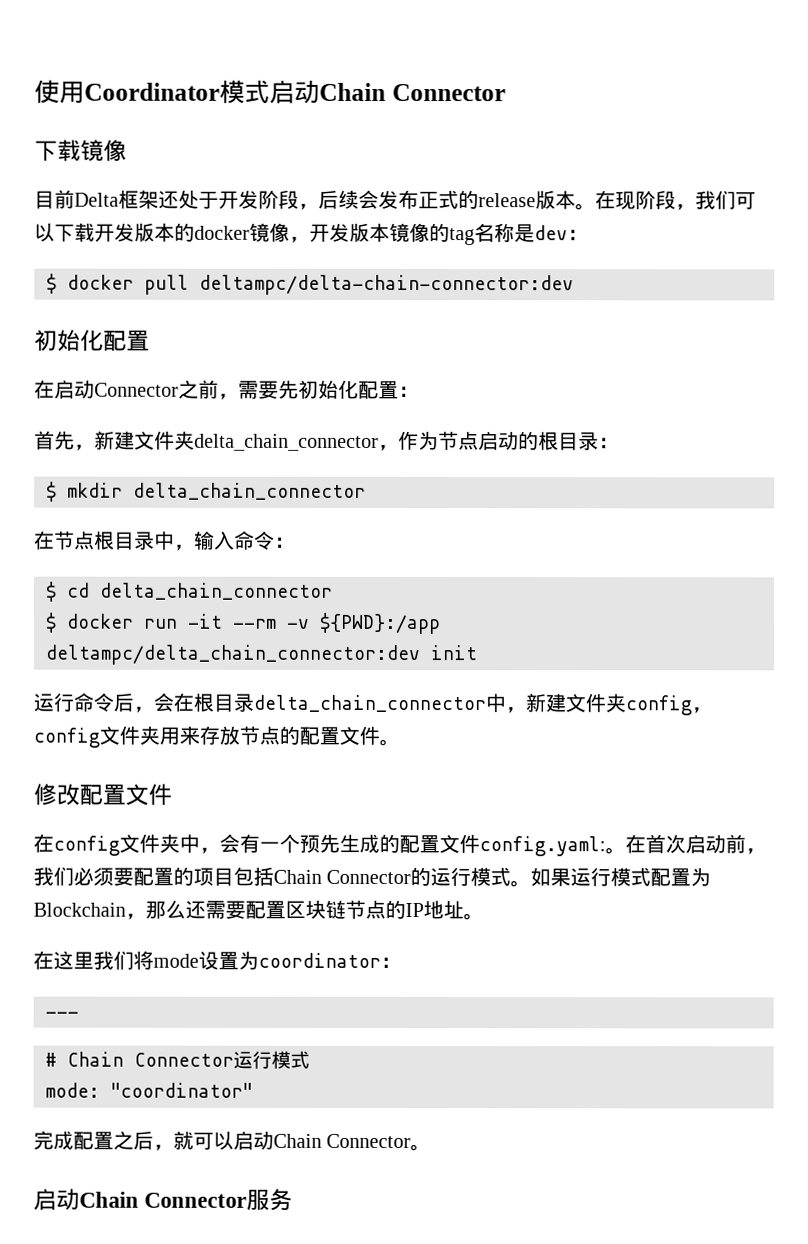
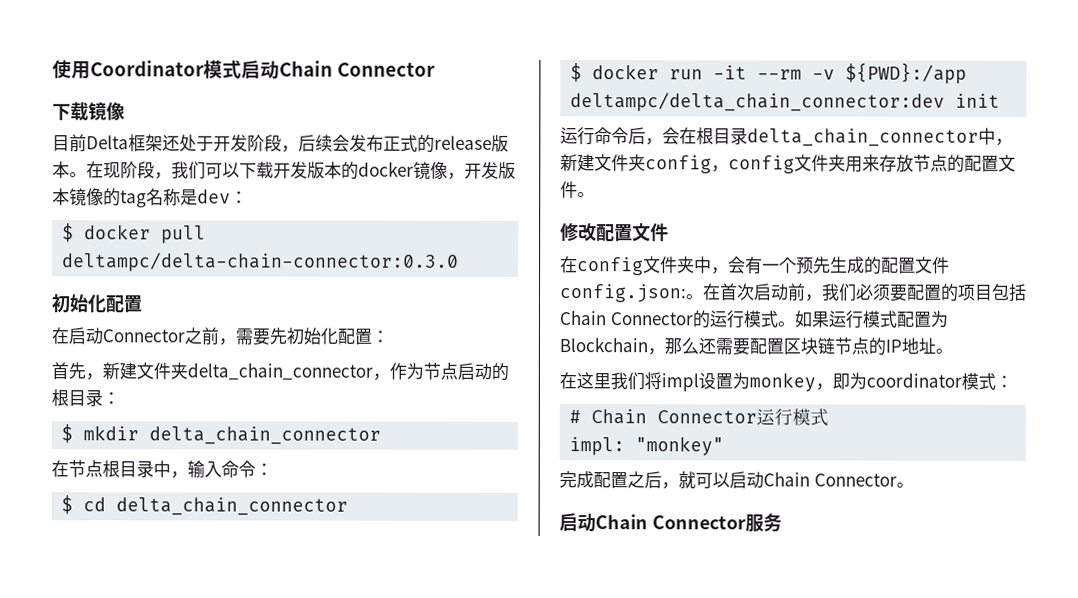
- $ docker pull deltampc/delta-chain-connector:dev
+ $ docker pull deltampc/delta-chain-connector:0.3.0
- 在config文件夹中，会有一个预先生成的配置文件config.yaml:。
+ 在config文件夹中，会有一个预先生成的配置文件config.json:。
- 在这里我们将mode设置为coordinator：
- ---
+ 在这里我们将impl设置为monkey，即为coordinator模式：
- mode: "coordinator"
+ impl: "monkey"

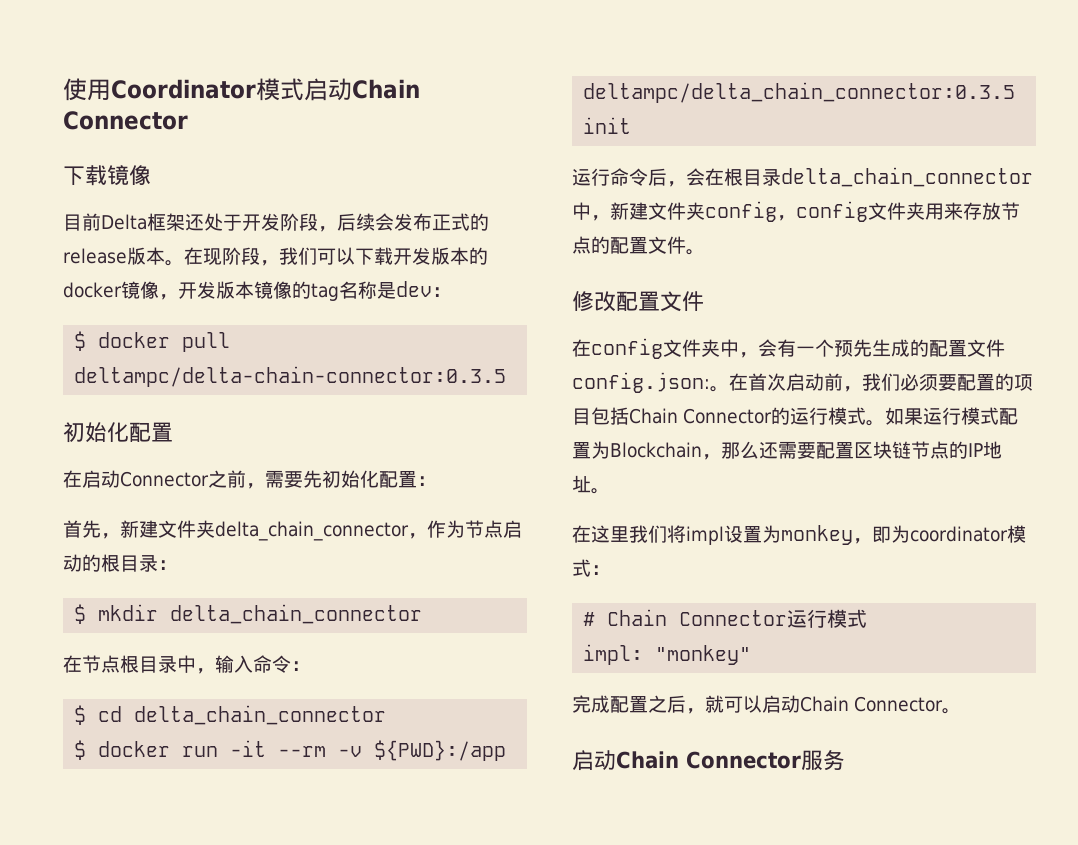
- $ docker pull deltampc/delta-chain-connector:0.3.0
+ $ docker pull deltampc/delta-chain-connector:0.3.5
- $ docker run -it --rm -v ${PWD}:/app deltampc/delta_chain_connector:dev init
+ $ docker run -it --rm -v ${PWD}:/app deltampc/delta_chain_connector:0.3.5 init

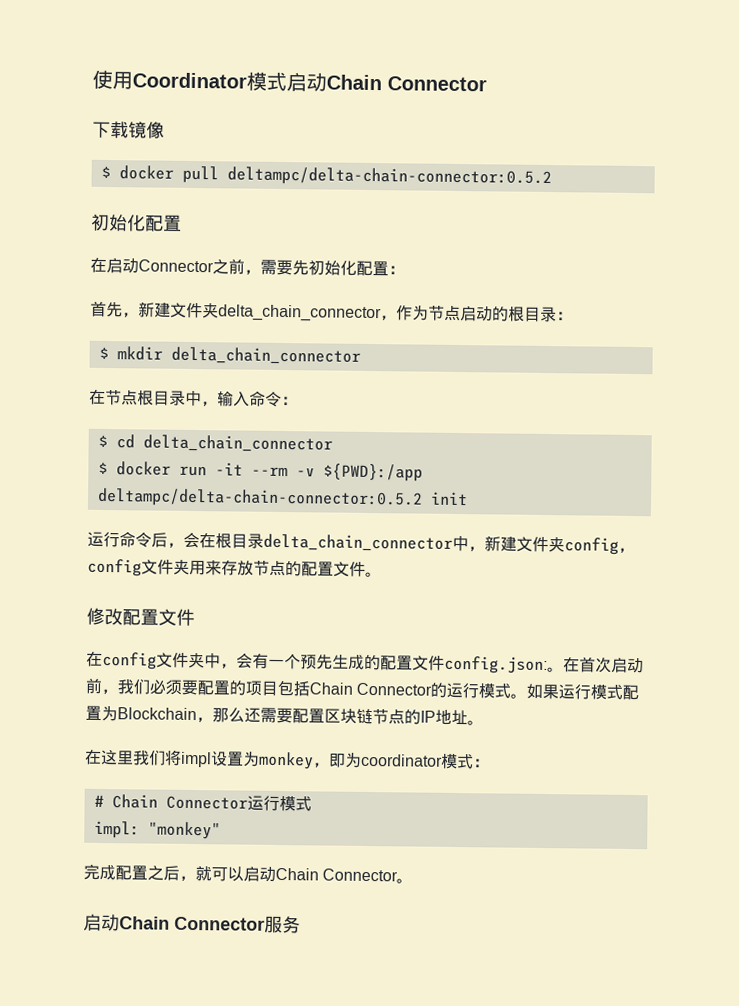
- 目前Delta框架还处于开发阶段，后续会发布正式的release版本。在现阶段，我们可以下载开发版本的docker镜像，开发版本镜像的tag名称是dev：
- $ docker pull deltampc/delta-chain-connector:0.3.5
+ $ docker pull deltampc/delta-chain-connector:0.5.2
- $ docker run -it --rm -v ${PWD}:/app deltampc/delta_chain_connector:0.3.5 init
+ $ docker run -it --rm -v ${PWD}:/app deltampc/delta-chain-connector:0.5.2 init

